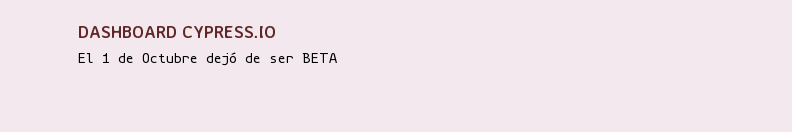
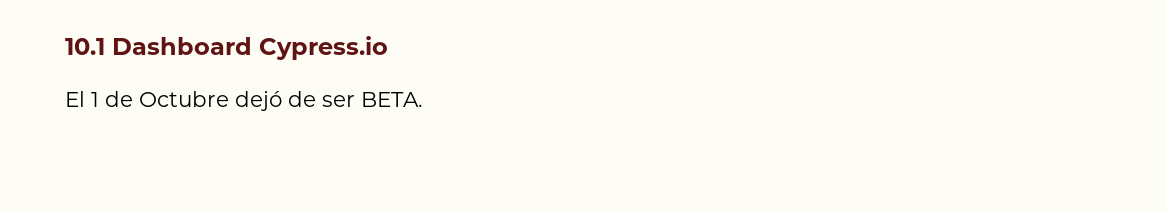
- DASHBOARD CYPRESS.IO
+ 10.1 Dashboard Cypress.io
- El 1 de Octubre dejó de ser BETA
+ El 1 de Octubre dejó de ser BETA.

